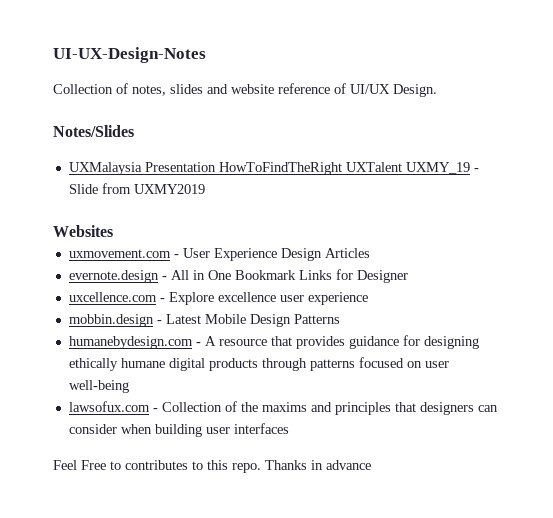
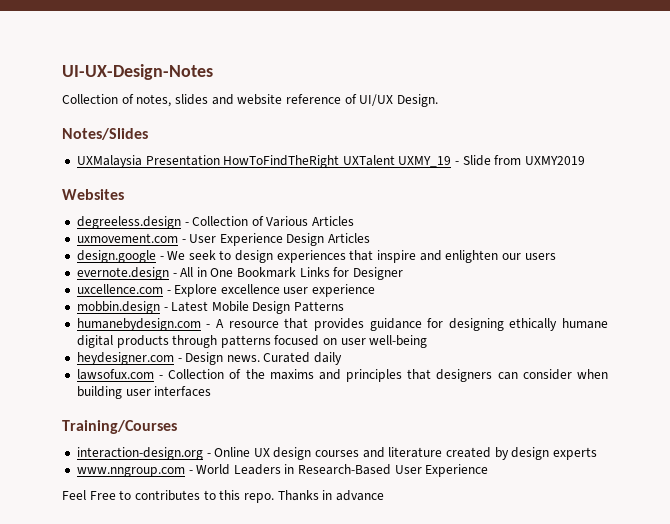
+ degreeless.design - Collection of Various Articles
+ design.google - We seek to design experiences that inspire and enlighten our users
+ heydesigner.com - Design news. Curated daily
+ Training/Courses
+ interaction-design.org - Online UX design courses and literature created by design experts
+ www.nngroup.com - World Leaders in Research-Based User Experience

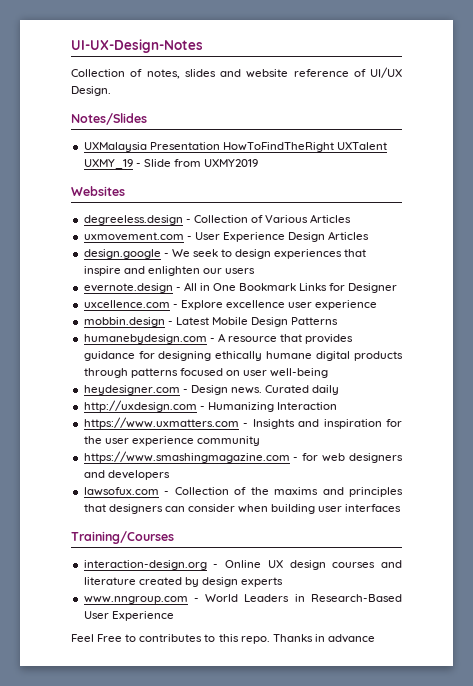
+ http://uxdesign.com - Humanizing Interaction
+ https://www.uxmatters.com - Insights and inspiration for the user experience community
+ https://www.smashingmagazine.com - for web designers and developers

